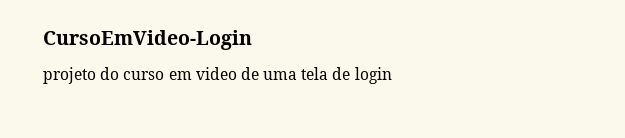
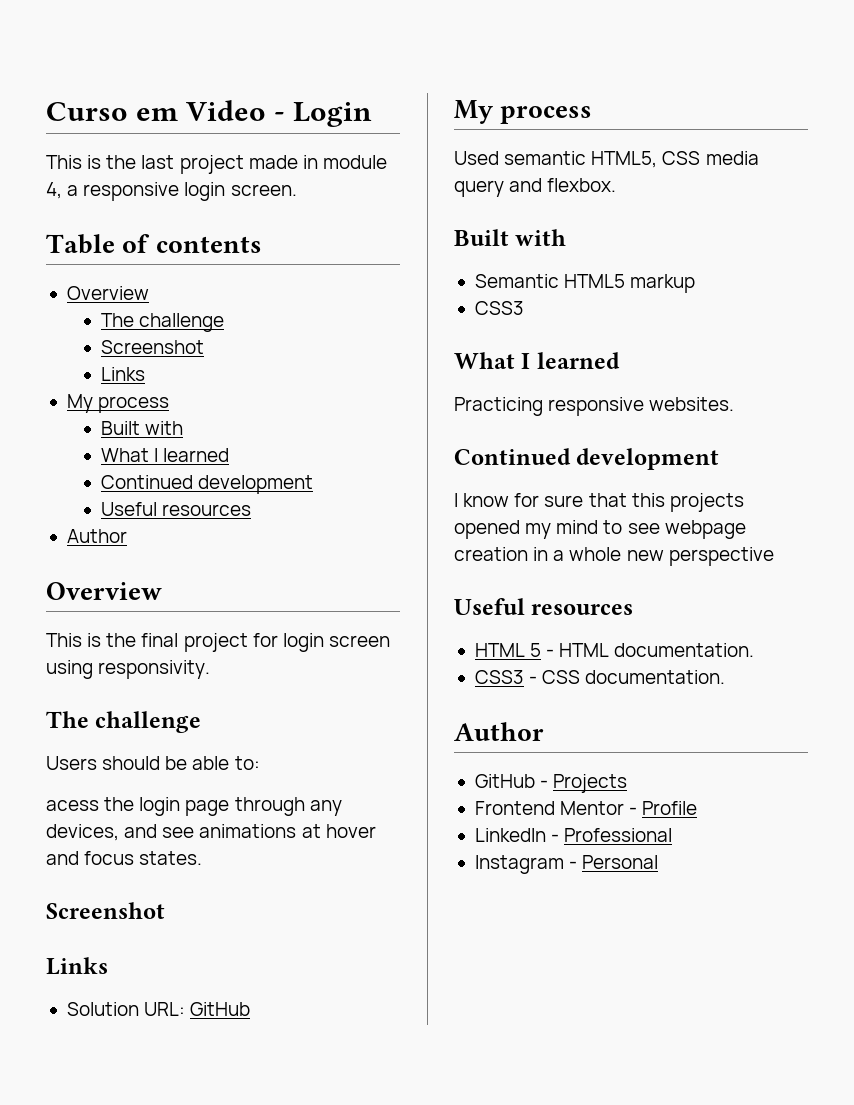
- CursoEmVideo-Login
- projeto do curso em video de uma tela de login
+ Curso em Video - Login
+ This is the last project made in module 4, a responsive login screen.
+ Table of contents
+ Overview
+ The challenge
+ Screenshot
+ Links
+ My process
+ Built with
+ What I learned
+ Continued development
+ Useful resources
+ Author
+ Overview
+ This is the final project for login screen using responsivity.
+ The challenge
+ Users should be able to:
+ acess the login page through any devices, and see animations at hover and focus states.
+ Screenshot
+ Links
+ Solution URL: GitHub
+ My process
+ Used semantic HTML5, CSS media query and flexbox.
+ Built with
+ Semantic HTML5 markup
+ CSS3
+ What I learned
+ Practicing responsive websites.
+ Continued development
+ I know for sure that this projects opened my mind to see webpage creation in a whole new perspective
+ Useful resources
+ HTML 5 - HTML documentation.
+ CSS3 - CSS documentation.
+ Author
+ GitHub - Projects
+ Frontend Mentor - Profile
+ LinkedIn - Professional
+ Instagram - Personal

